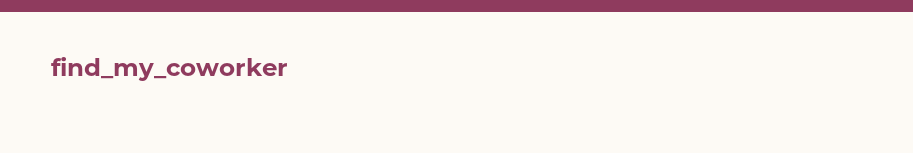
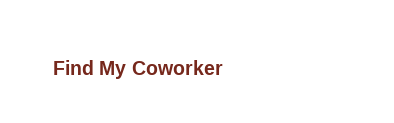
- find_my_coworker
+ Find My Coworker

